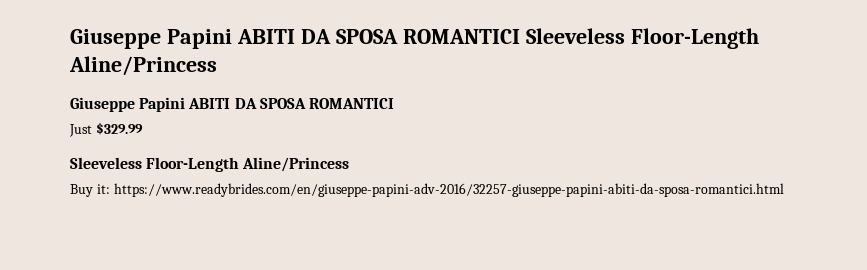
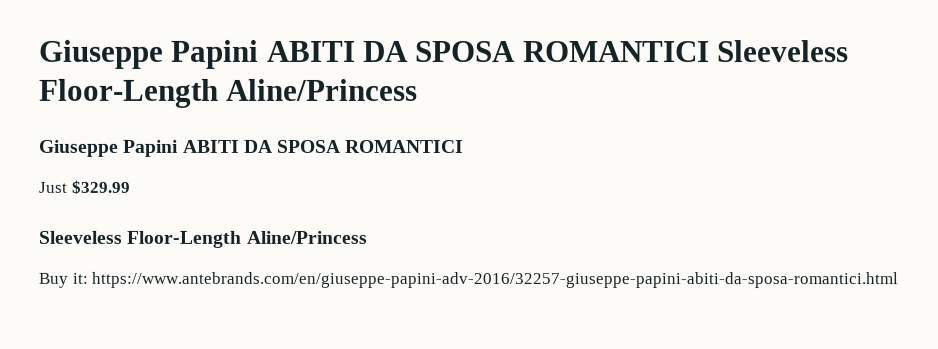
- Buy it: https://www.readybrides.com/en/giuseppe-papini-adv-2016/32257-giuseppe-papini-abiti-da-sposa-romantici.html
+ Buy it: https://www.antebrands.com/en/giuseppe-papini-adv-2016/32257-giuseppe-papini-abiti-da-sposa-romantici.html

